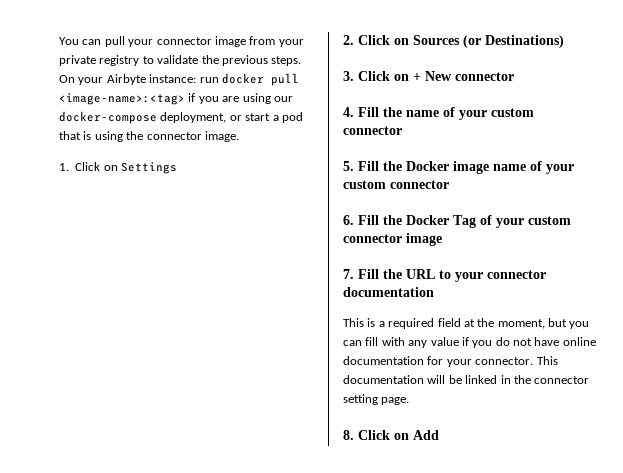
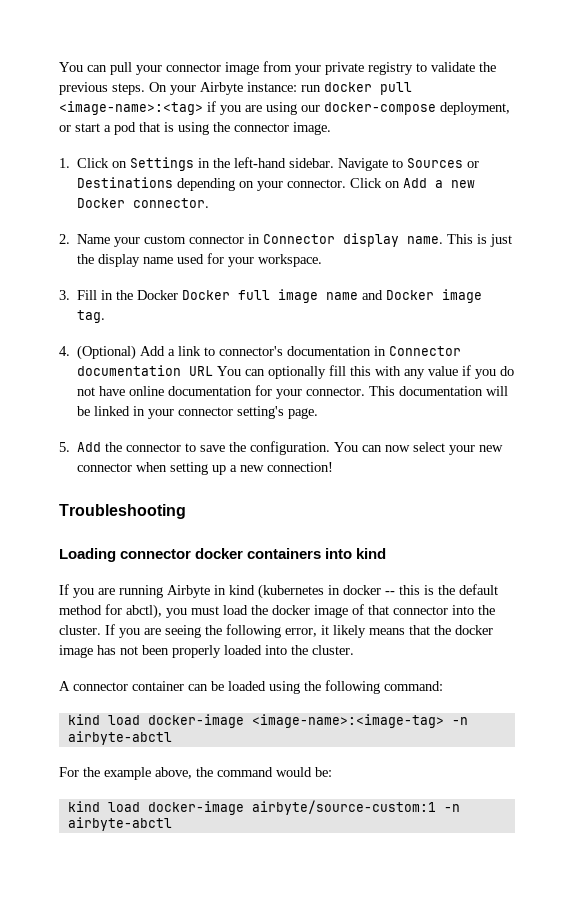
- 1. Click on Settings
- 2. Click on Sources (or Destinations)
- 3. Click on + New connector
- 4. Fill the name of your custom connector
- 5. Fill the Docker image name of your custom connector
- 6. Fill the Docker Tag of your custom connector image
- 7. Fill the URL to your connector documentation
- This is a required field at the moment, but you can fill with any value if you do not have online documentation for your connector.
+ 1. Click on Settings in the left-hand sidebar. Navigate to Sources or Destinations depending on your connector. Click on Add a new Docker connector.
+ 2. Name your custom connector in Connector display name. This is just the display name used for your workspace.
+ 3. Fill in the Docker Docker full image name and Docker image tag.
+ 4. (Optional) Add a link to connector's documentation in Connector documentation URL You can optionally fill this with any value if you do not have online documentation for your connector.
- This documentation will be linked in the connector setting page.
- 8. Click on Add
+ This documentation will be linked in your connector setting's page.
+ 5. Add the connector to save the configuration. You can now select your new connector when setting up a new connection!
+ Troubleshooting
+ Loading connector docker containers into kind
+ If you are running Airbyte in kind (kubernetes in docker -- this is the default method for abctl), you must load the docker image of that connector into the cluster. If you are seeing the following error, it likely means that the docker image has not been properly loaded into the cluster.
+ A connector container can be loaded using the following command:
+ kind load docker-image <image-name>:<image-tag> -n airbyte-abctl
+ For the example above, the command would be:
+ kind load docker-image airbyte/source-custom:1 -n airbyte-abctl

